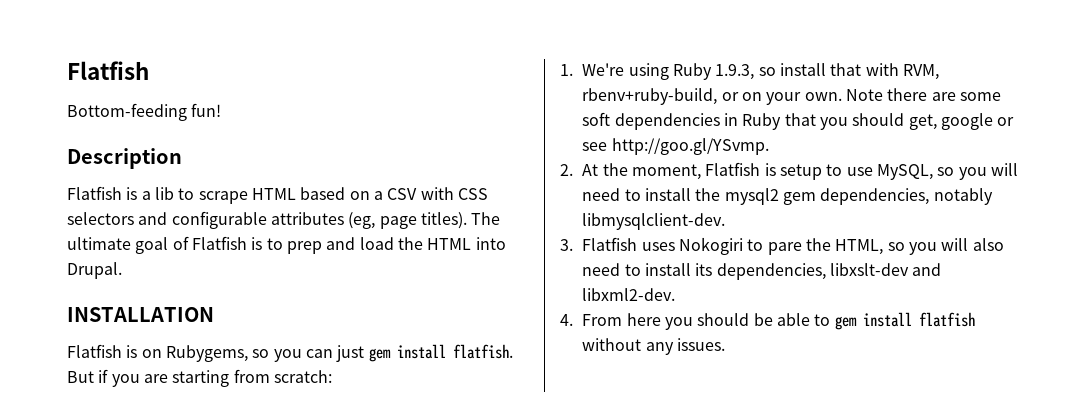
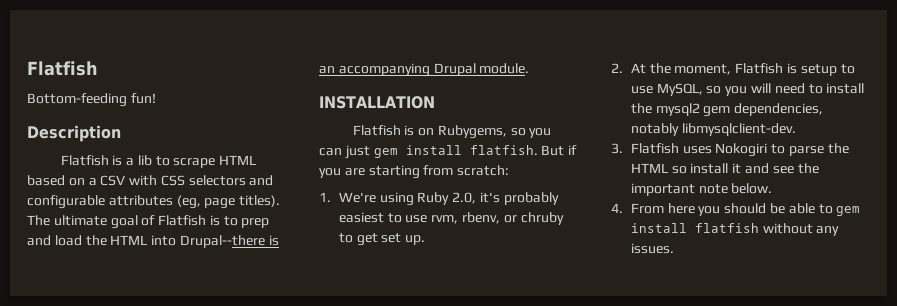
- The ultimate goal of Flatfish is to prep and load the HTML into Drupal.
+ The ultimate goal of Flatfish is to prep and load the HTML into Drupal--there is an accompanying Drupal module.
- 1. We're using Ruby 1.9.3, so install that with RVM, rbenv+ruby-build, or on your own. Note there are some soft dependencies in Ruby that you should get, google or see http://goo.gl/YSvmp.
+ 1. We're using Ruby 2.0, it's probably easiest to use rvm, rbenv, or chruby to get set up.
- 3. Flatfish uses Nokogiri to pare the HTML, so you will also need to install its dependencies, libxslt-dev and libxml2-dev.
+ 3. Flatfish uses Nokogiri to parse the HTML so install it and see the important note below.

